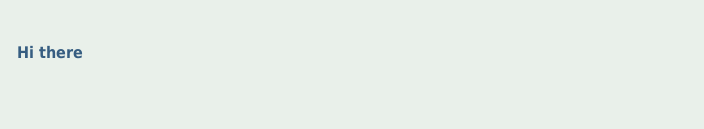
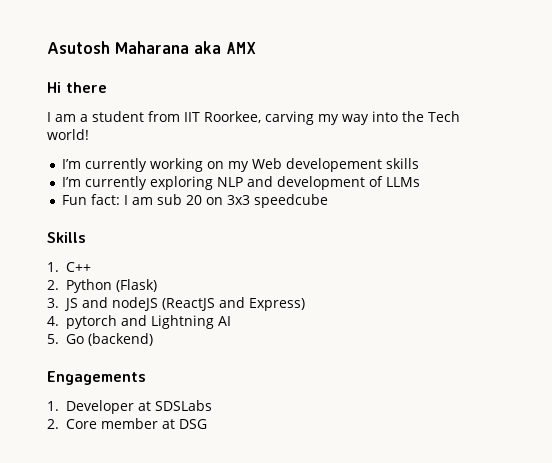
+ Asutosh Maharana aka AMX
  Hi there
+ I am a student from IIT Roorkee, carving my way into the Tech world!
+ I’m currently working on my Web developement skills
+ I’m currently exploring NLP and development of LLMs
+ Fun fact: I am sub 20 on 3x3 speedcube
+ Skills
+ 1. C++
+ 2. Python (Flask)
+ 3. JS and nodeJS (ReactJS and Express)
+ 4. pytorch and Lightning AI
+ 5. Go (backend)
+ Engagements
+ 1. Developer at SDSLabs
+ 2. Core member at DSG

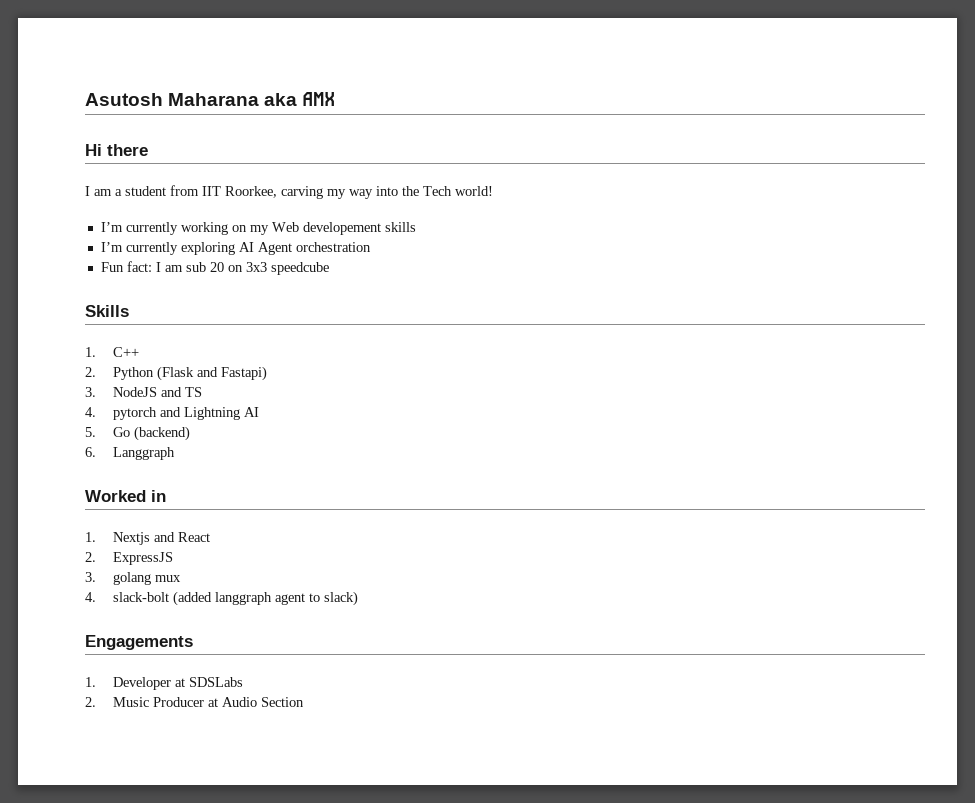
- I’m currently exploring NLP and development of LLMs
+ I’m currently exploring AI Agent orchestration
- 2. Python (Flask)
- 3. JS and nodeJS (ReactJS and Express)
+ 2. Python (Flask and Fastapi)
+ 3. NodeJS and TS
+ 6. Langgraph
+ Worked in
+ 1. Nextjs and React
+ 2. ExpressJS
+ 3. golang mux
+ 4. slack-bolt (added langgraph agent to slack)
- 2. Core member at DSG
+ 2. Music Producer at Audio Section

